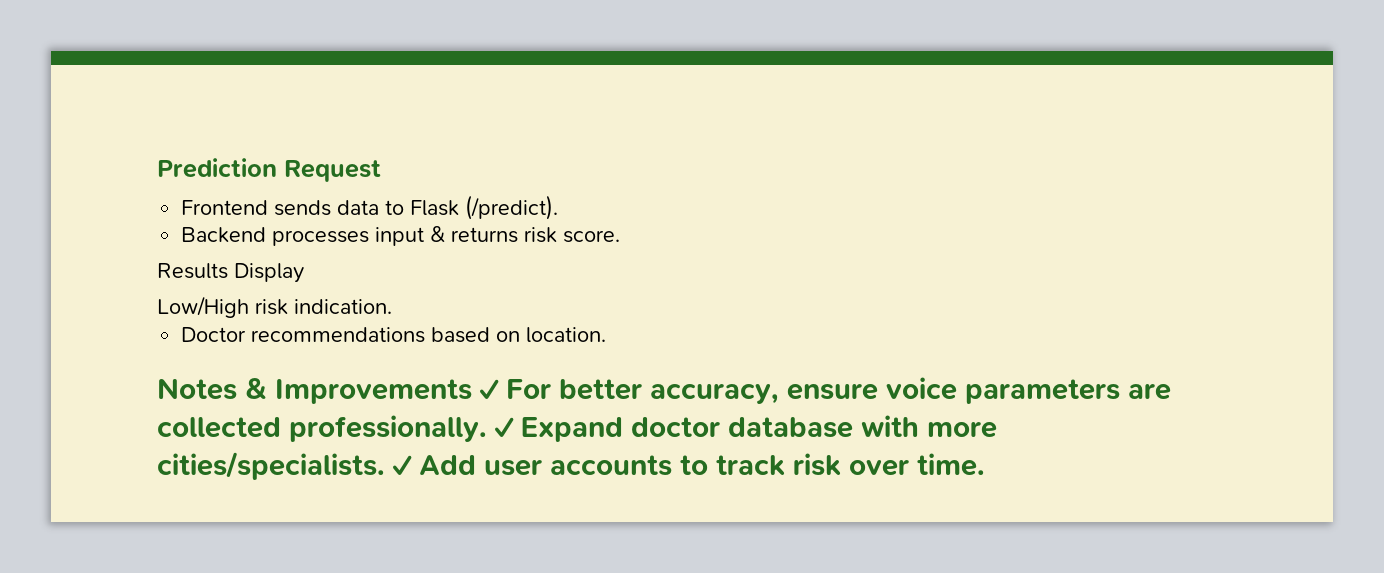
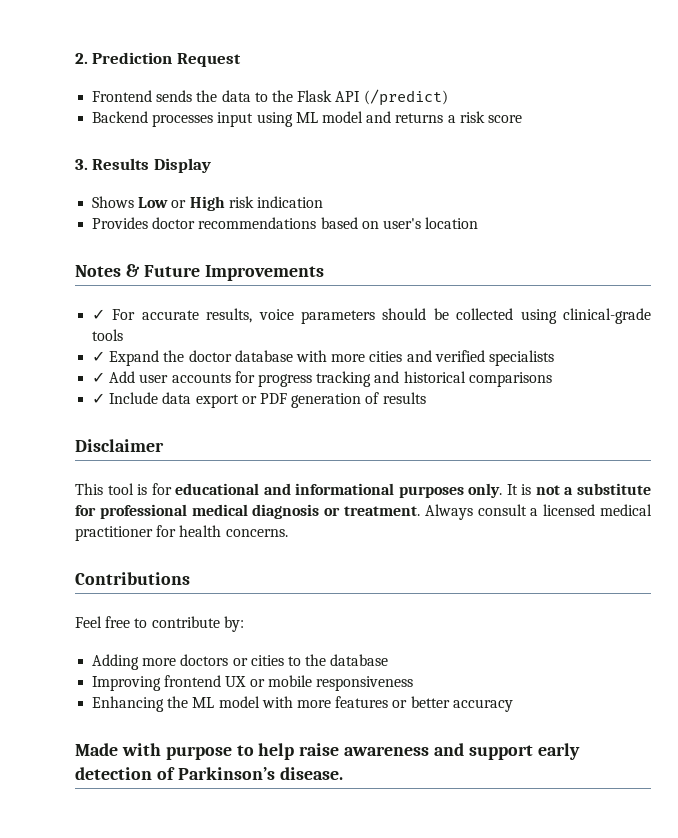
- Prediction Request
+ 2. Prediction Request
- Frontend sends data to Flask (/predict).
+ Frontend sends the data to the Flask API (/predict)
- Backend processes input & returns risk score.
- Results Display
- Low/High risk indication.
- Doctor recommendations based on location.
+ Backend processes input using ML model and returns a risk score
+ 3. Results Display
+ Shows Low or High risk indication
+ Provides doctor recommendations based on user's location
- Notes & Improvements ✓ For better accuracy, ensure voice parameters are collected professionally. ✓ Expand doctor database with more cities/specialists. ✓ Add user accounts to track risk over time.
+ Notes & Future Improvements
+ ✓ For accurate results, voice parameters should be collected using clinical-grade tools
+ ✓ Expand the doctor database with more cities and verified specialists
+ ✓ Add user accounts for progress tracking and historical comparisons
+ ✓ Include data export or PDF generation of results
+ Disclaimer
+ This tool is for educational and informational purposes only. It is not a substitute for professional medical diagnosis or treatment. Always consult a licensed medical practitioner for health concerns.
+ Contributions
+ Feel free to contribute by:
+ Adding more doctors or cities to the database
+ Improving frontend UX or mobile responsiveness
+ Enhancing the ML model with more features or better accuracy
+ Made with purpose to help raise awareness and support early detection of Parkinson’s disease.

